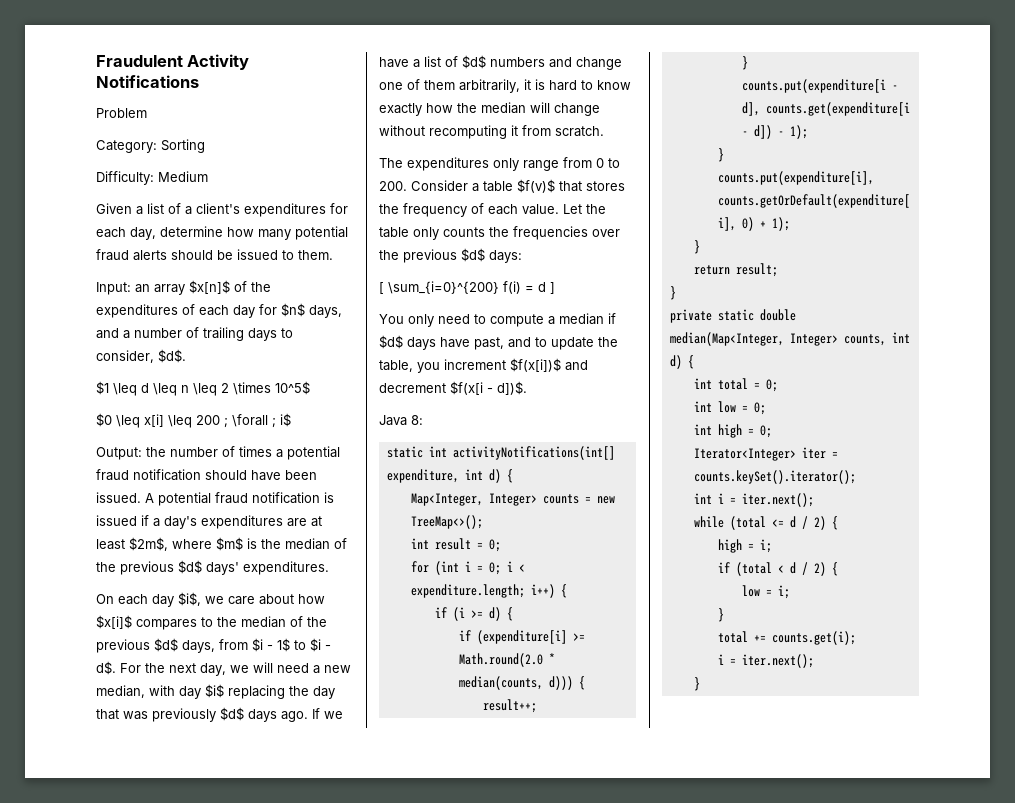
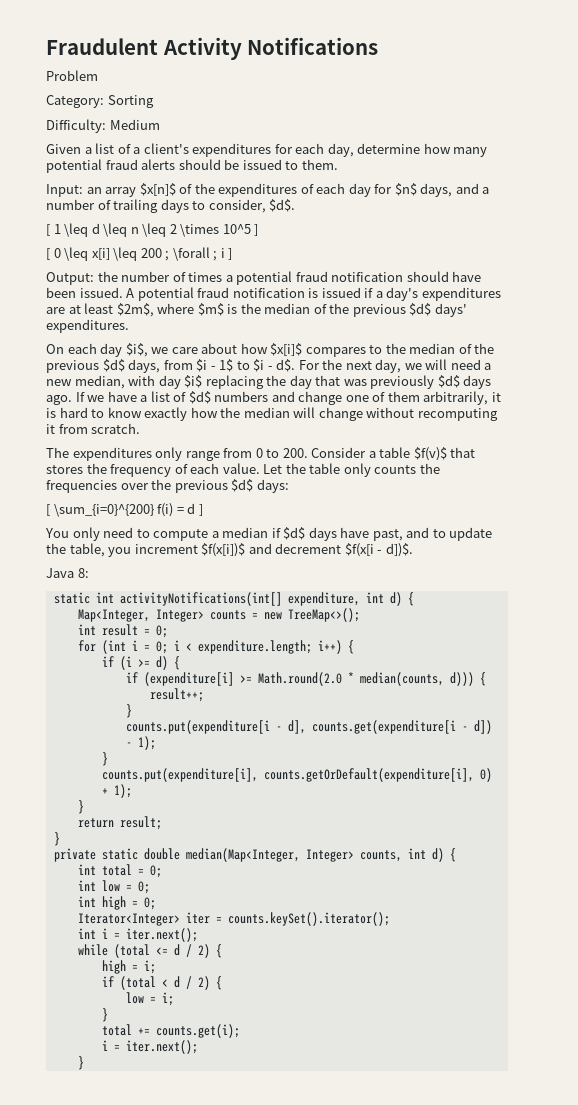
- $1 \leq d \leq n \leq 2 \times 10^5$
- $0 \leq x[i] \leq 200 ; \forall ; i$
+ [ 1 \leq d \leq n \leq 2 \times 10^5 ]
+ [ 0 \leq x[i] \leq 200 ; \forall ; i ]

